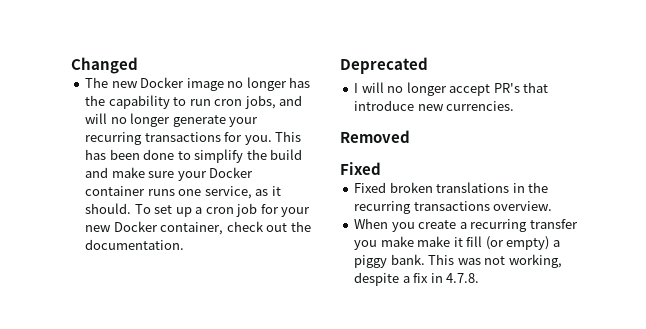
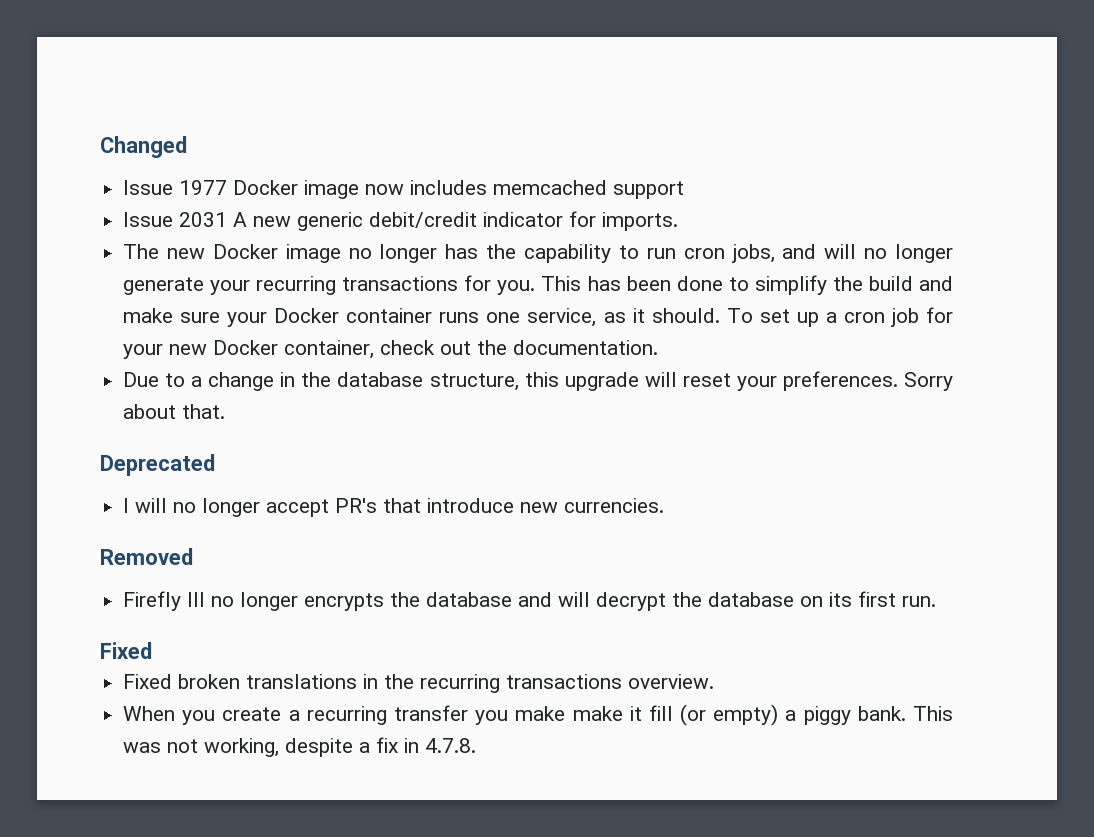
+ Issue 1977 Docker image now includes memcached support
+ Issue 2031 A new generic debit/credit indicator for imports.
+ Due to a change in the database structure, this upgrade will reset your preferences. Sorry about that.
+ Firefly III no longer encrypts the database and will decrypt the database on its first run.

